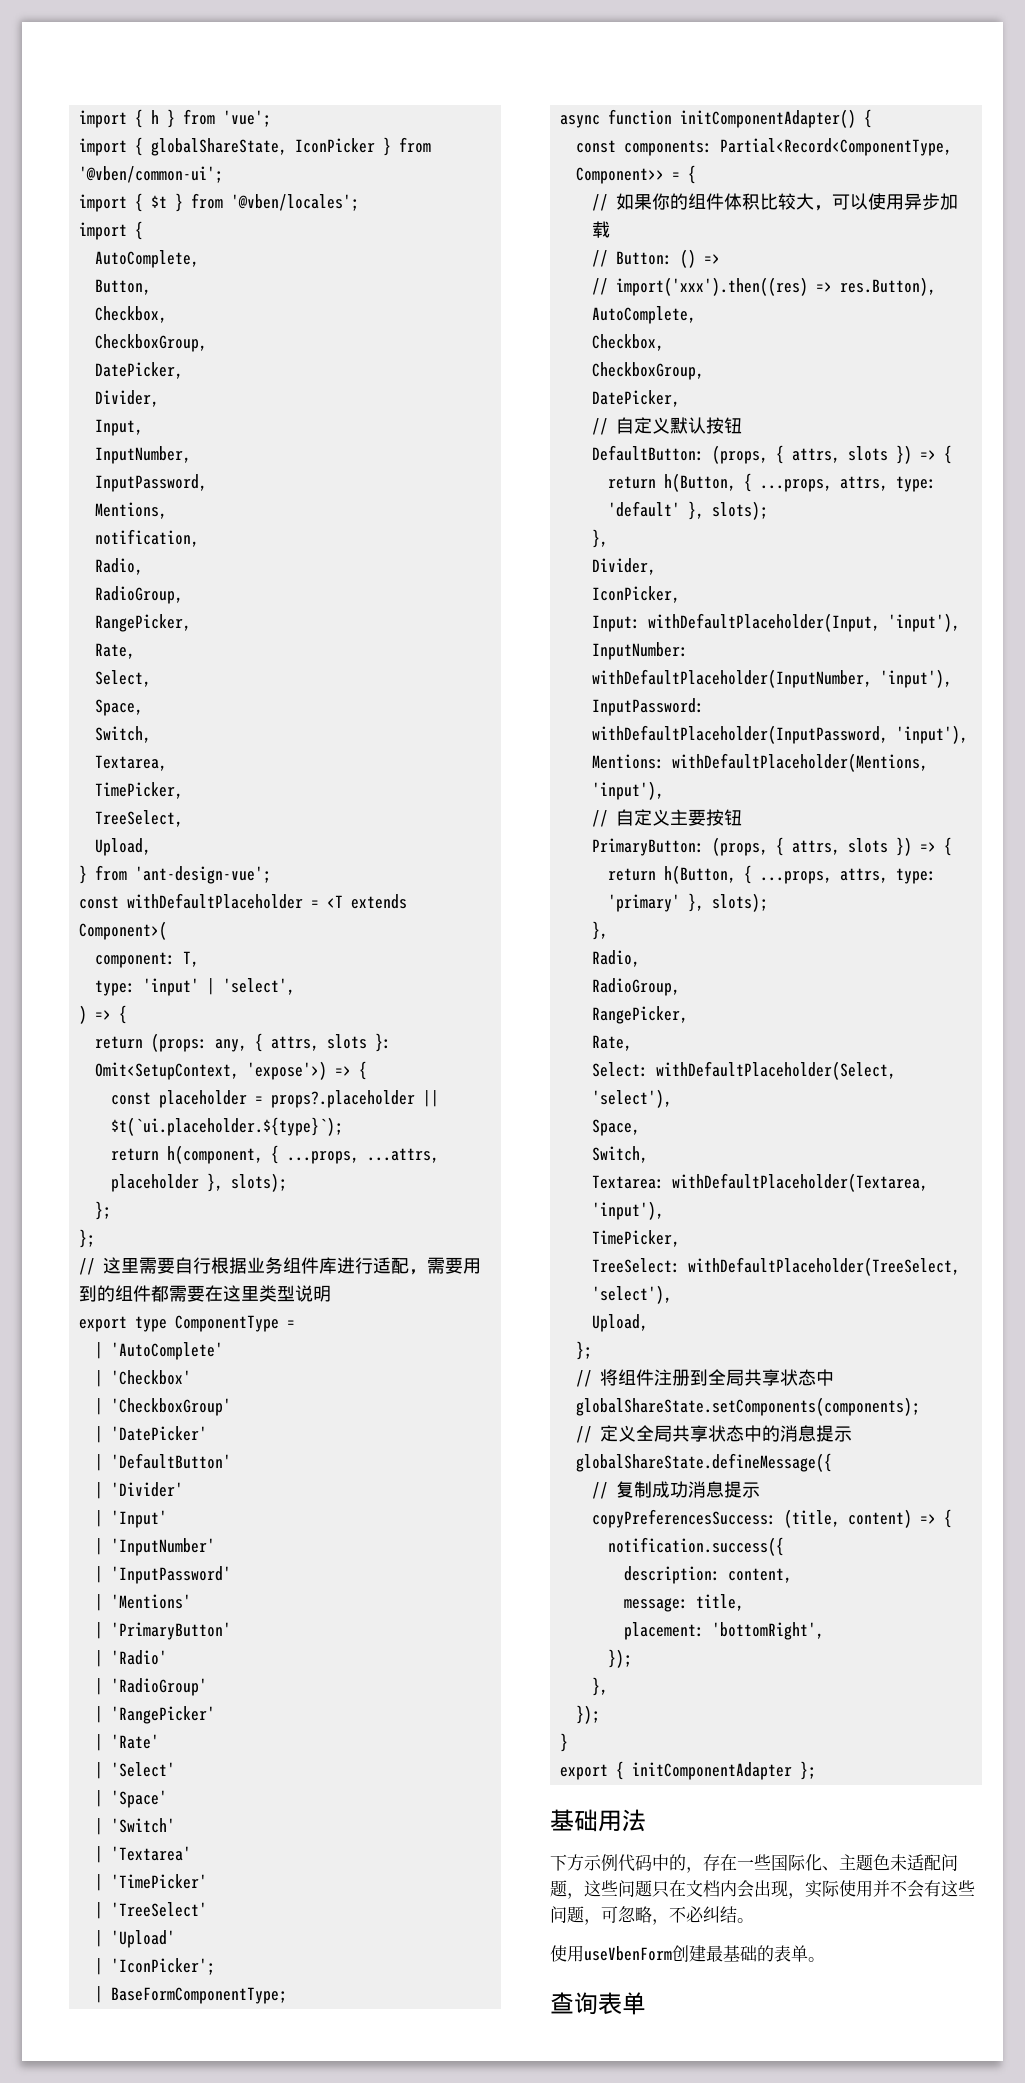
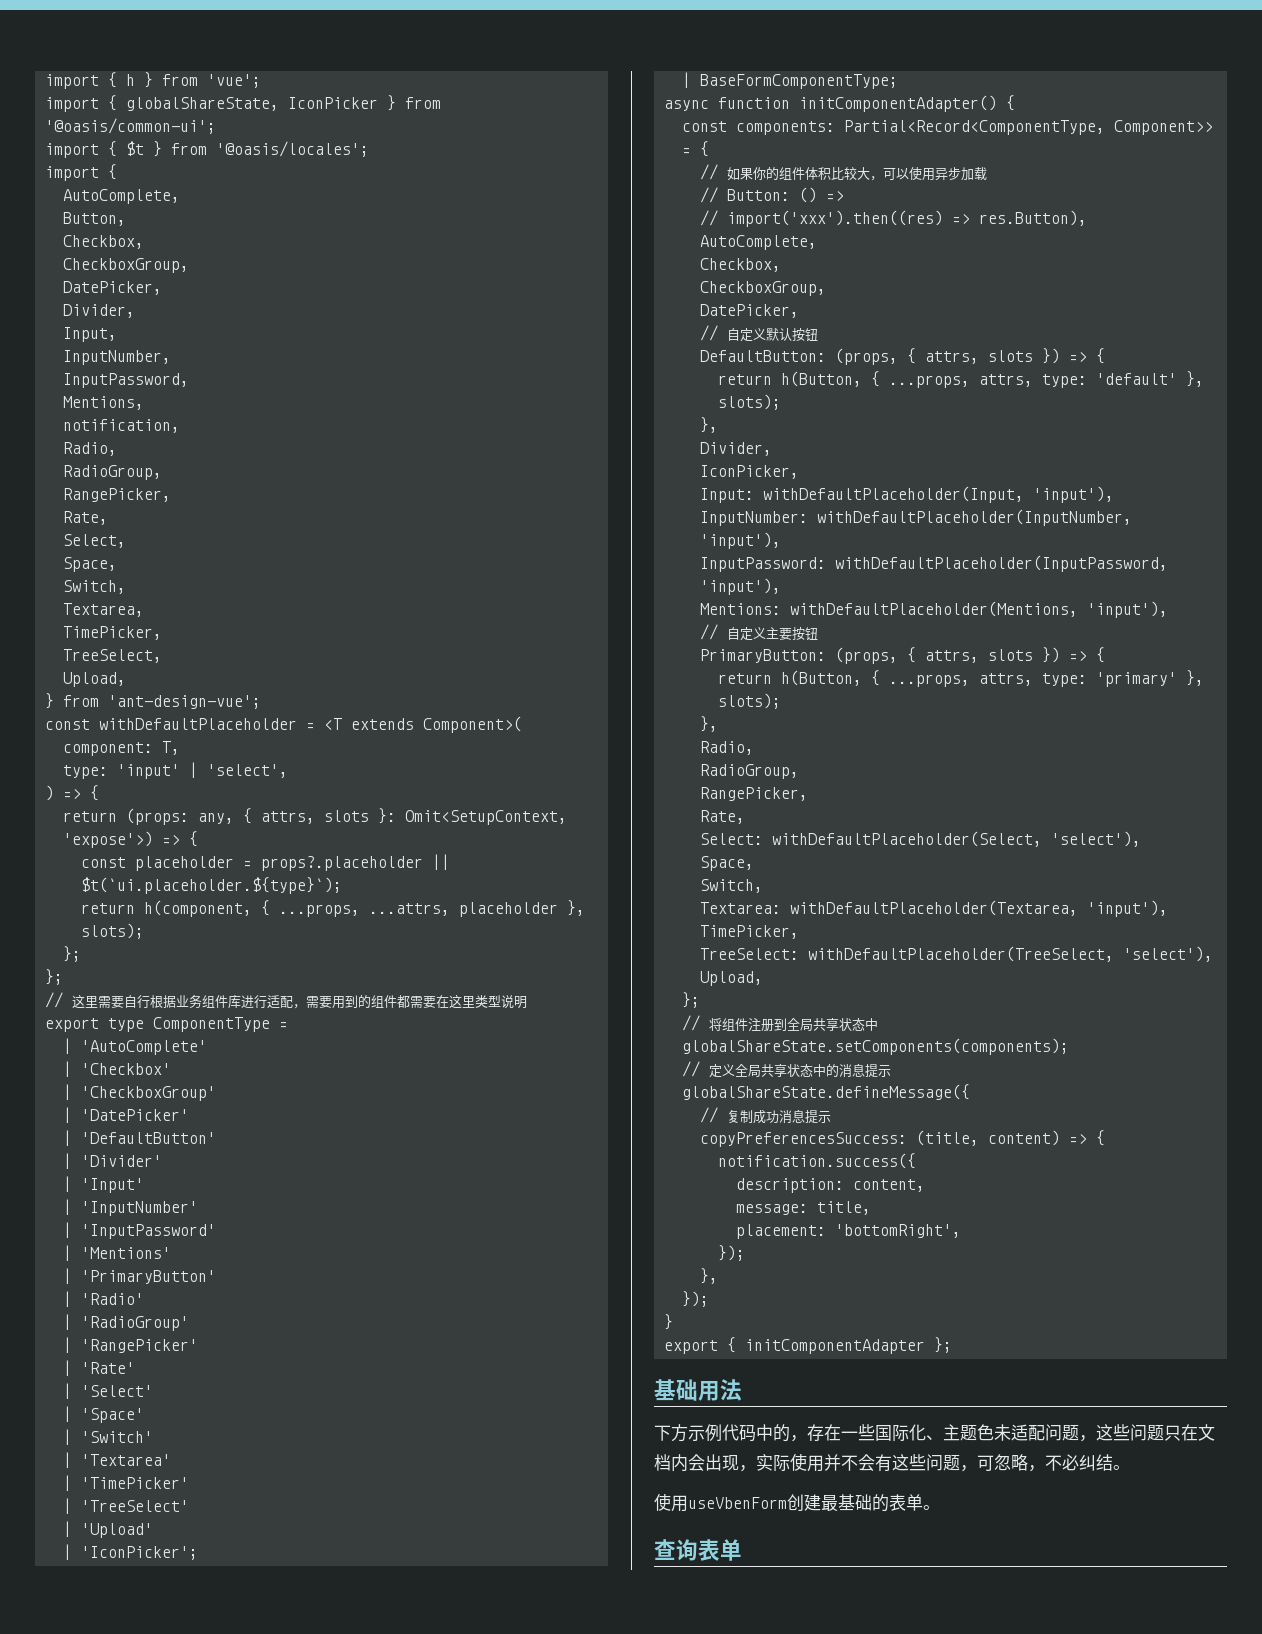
- import { globalShareState, IconPicker } from '@vben/common-ui';
+ import { globalShareState, IconPicker } from '@oasis/common-ui';
- import { $t } from '@vben/locales';
+ import { $t } from '@oasis/locales';

